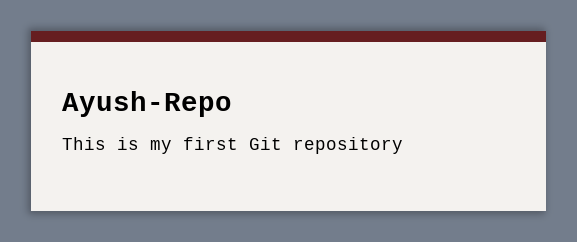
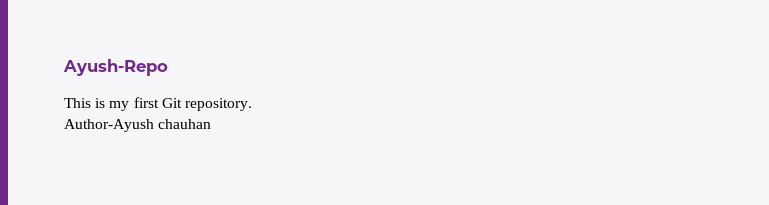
- This is my first Git repository
+ This is my first Git repository.
+ Author-Ayush chauhan

